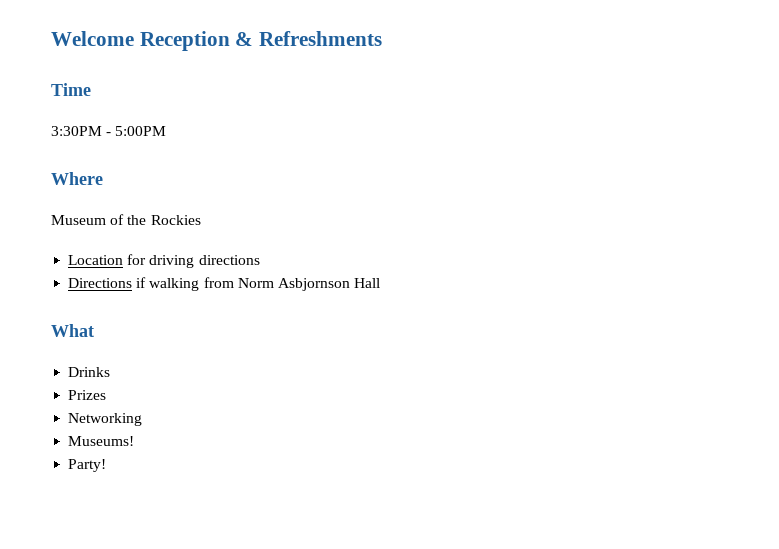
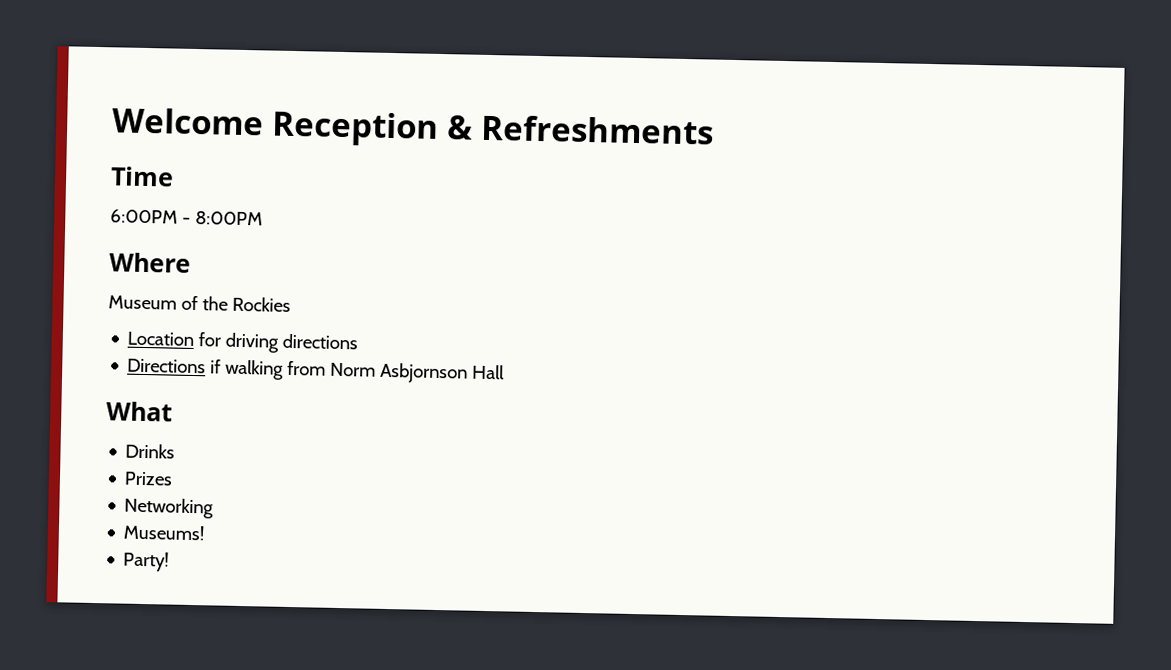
- 3:30PM - 5:00PM
+ 6:00PM - 8:00PM

